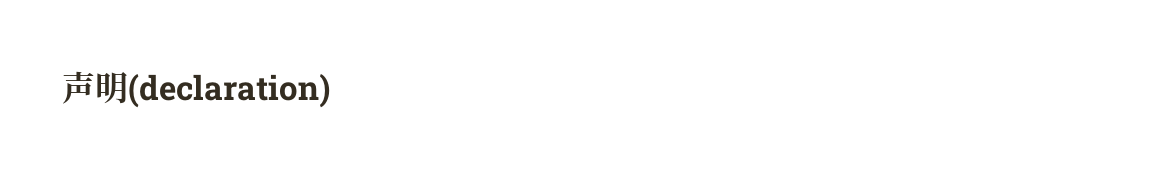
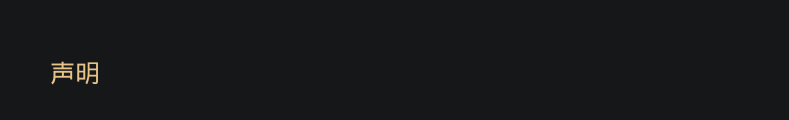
- 声明(declaration)
+ 声明

